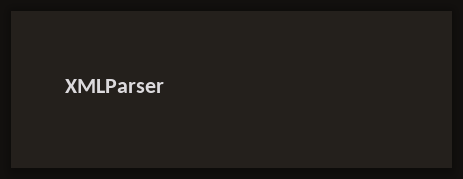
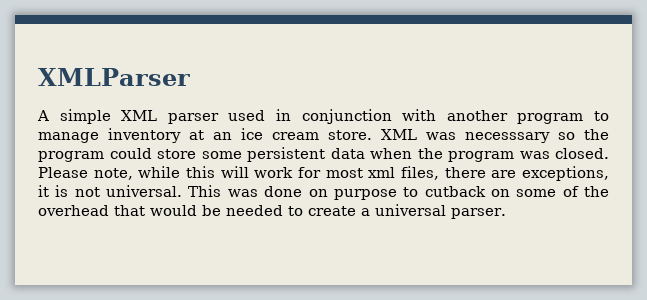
+ A simple XML parser used in conjunction with another program to manage inventory at an ice cream store. XML was necesssary so the program could store some persistent data when the program was closed. Please note, while this will work for most xml files, there are exceptions, it is not universal. This was done on purpose to cutback on some of the overhead that would be needed to create a universal parser.

